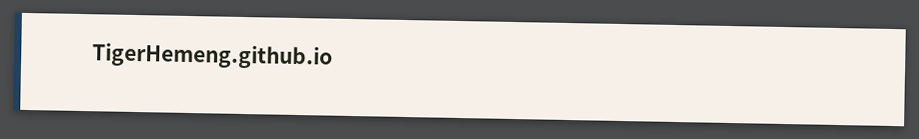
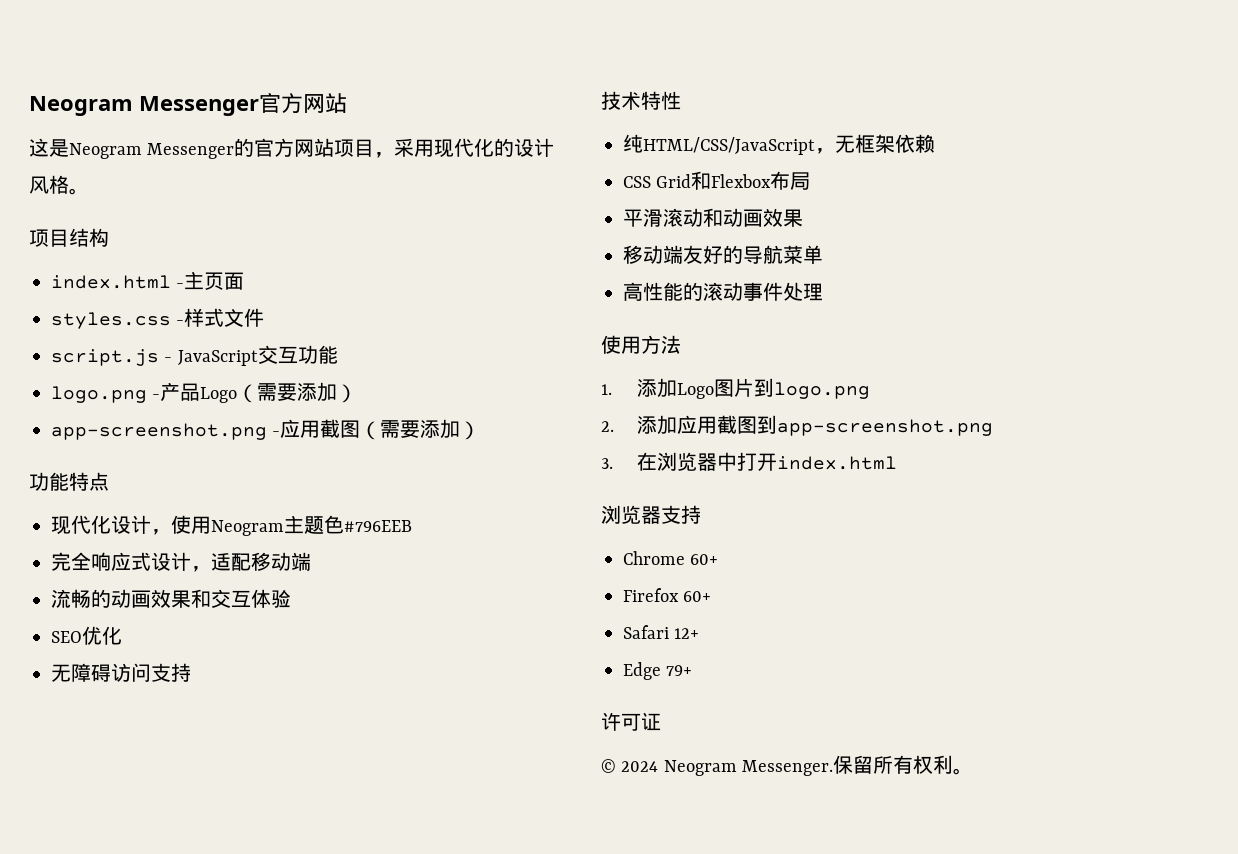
- TigerHemeng.github.io
+ Neogram Messenger官方网站
+ 这是Neogram Messenger的官方网站项目，采用现代化的设计风格。
+ 项目结构
+ index.html -主页面
+ styles.css -样式文件
+ script.js - JavaScript交互功能
+ logo.png -产品Logo（需要添加）
+ app-screenshot.png -应用截图（需要添加）
+ 功能特点
+ 现代化设计，使用Neogram主题色#796EEB
+ 完全响应式设计，适配移动端
+ 流畅的动画效果和交互体验
+ SEO优化
+ 无障碍访问支持
+ 技术特性
+ 纯HTML/CSS/JavaScript，无框架依赖
+ CSS Grid和Flexbox布局
+ 平滑滚动和动画效果
+ 移动端友好的导航菜单
+ 高性能的滚动事件处理
+ 使用方法
+ 1.添加Logo图片到logo.png
+ 2.添加应用截图到app-screenshot.png
+ 3.在浏览器中打开index.html
+ 浏览器支持
+ Chrome 60+
+ Firefox 60+
+ Safari 12+
+ Edge 79+
+ 许可证
+ © 2024 Neogram Messenger.保留所有权利。

